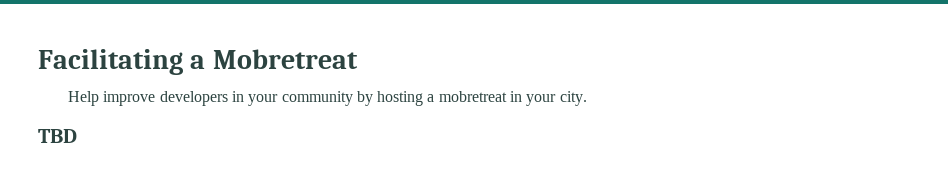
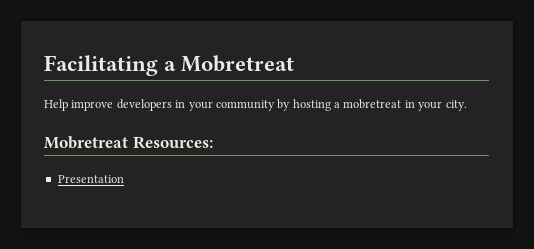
- TBD
+ Mobretreat Resources:
+ Presentation

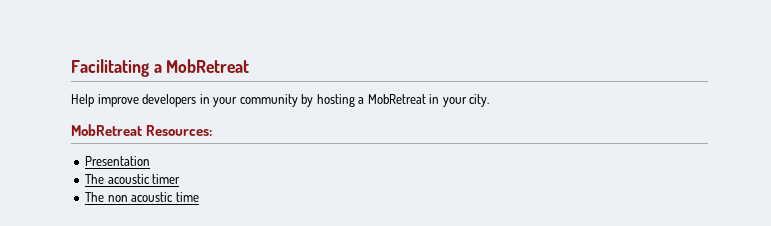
- Facilitating a Mobretreat
+ Facilitating a MobRetreat
- Help improve developers in your community by hosting a mobretreat in your city.
+ Help improve developers in your community by hosting a MobRetreat in your city.
- Mobretreat Resources:
+ MobRetreat Resources:
+ The acoustic timer
+ The non acoustic time

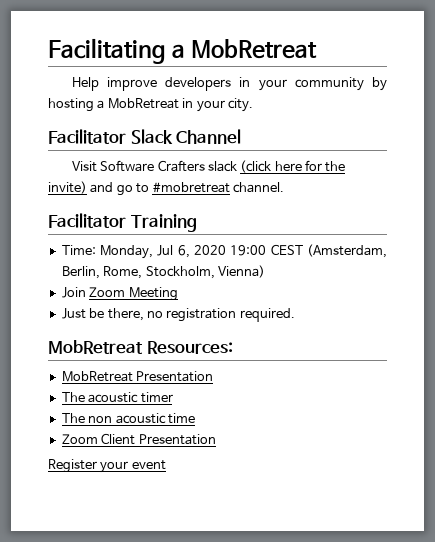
+ Facilitator Slack Channel
+ Visit Software Crafters slack (click here for the invite) and go to #mobretreat channel.
+ Facilitator Training
+ Time: Monday, Jul 6, 2020 19:00 CEST (Amsterdam, Berlin, Rome, Stockholm, Vienna)
+ Join Zoom Meeting
+ Just be there, no registration required.
- Presentation
+ MobRetreat Presentation
+ Zoom Client Presentation
+ Register your event

